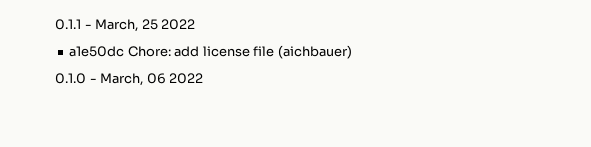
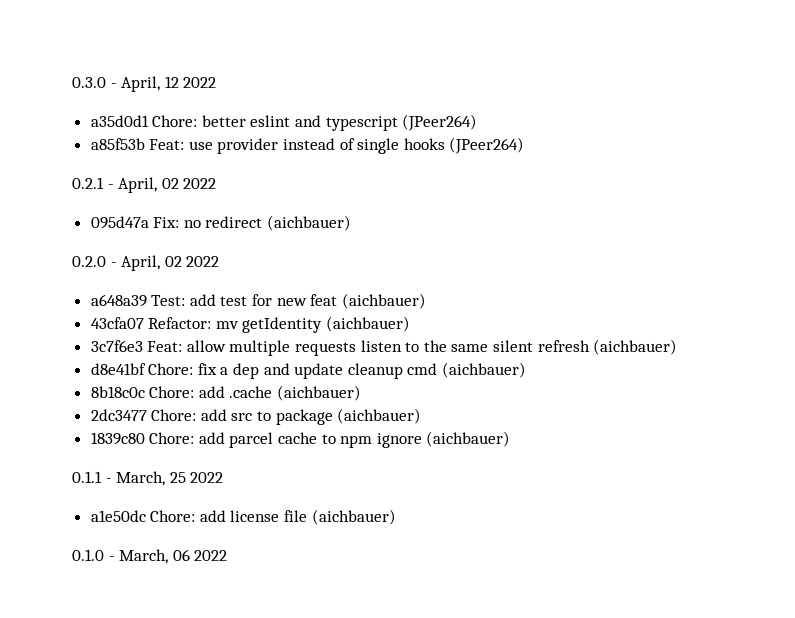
+ 0.3.0 - April, 12 2022
+ a35d0d1 Chore: better eslint and typescript (JPeer264)
+ a85f53b Feat: use provider instead of single hooks (JPeer264)
+ 0.2.1 - April, 02 2022
+ 095d47a Fix: no redirect (aichbauer)
+ 0.2.0 - April, 02 2022
+ a648a39 Test: add test for new feat (aichbauer)
+ 43cfa07 Refactor: mv getIdentity (aichbauer)
+ 3c7f6e3 Feat: allow multiple requests listen to the same silent refresh (aichbauer)
+ d8e41bf Chore: fix a dep and update cleanup cmd (aichbauer)
+ 8b18c0c Chore: add .cache (aichbauer)
+ 2dc3477 Chore: add src to package (aichbauer)
+ 1839c80 Chore: add parcel cache to npm ignore (aichbauer)

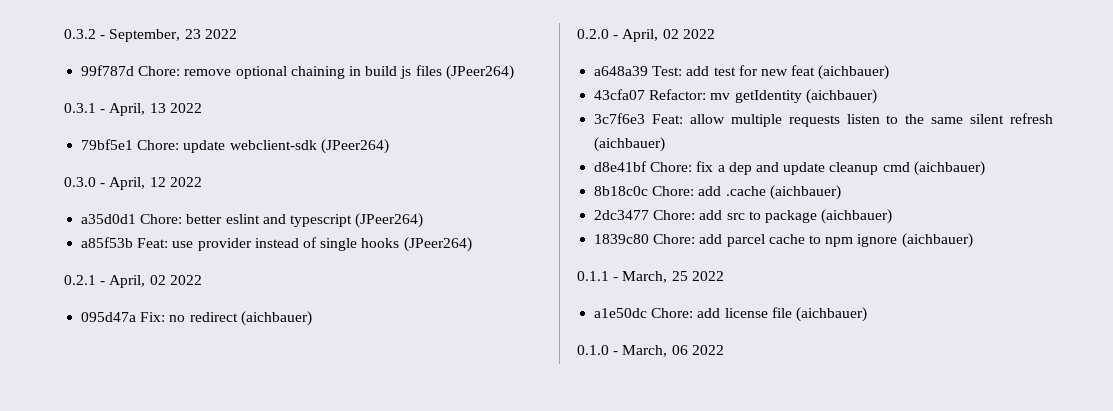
+ 0.3.2 - September, 23 2022
+ 99f787d Chore: remove optional chaining in build js files (JPeer264)
+ 0.3.1 - April, 13 2022
+ 79bf5e1 Chore: update webclient-sdk (JPeer264)

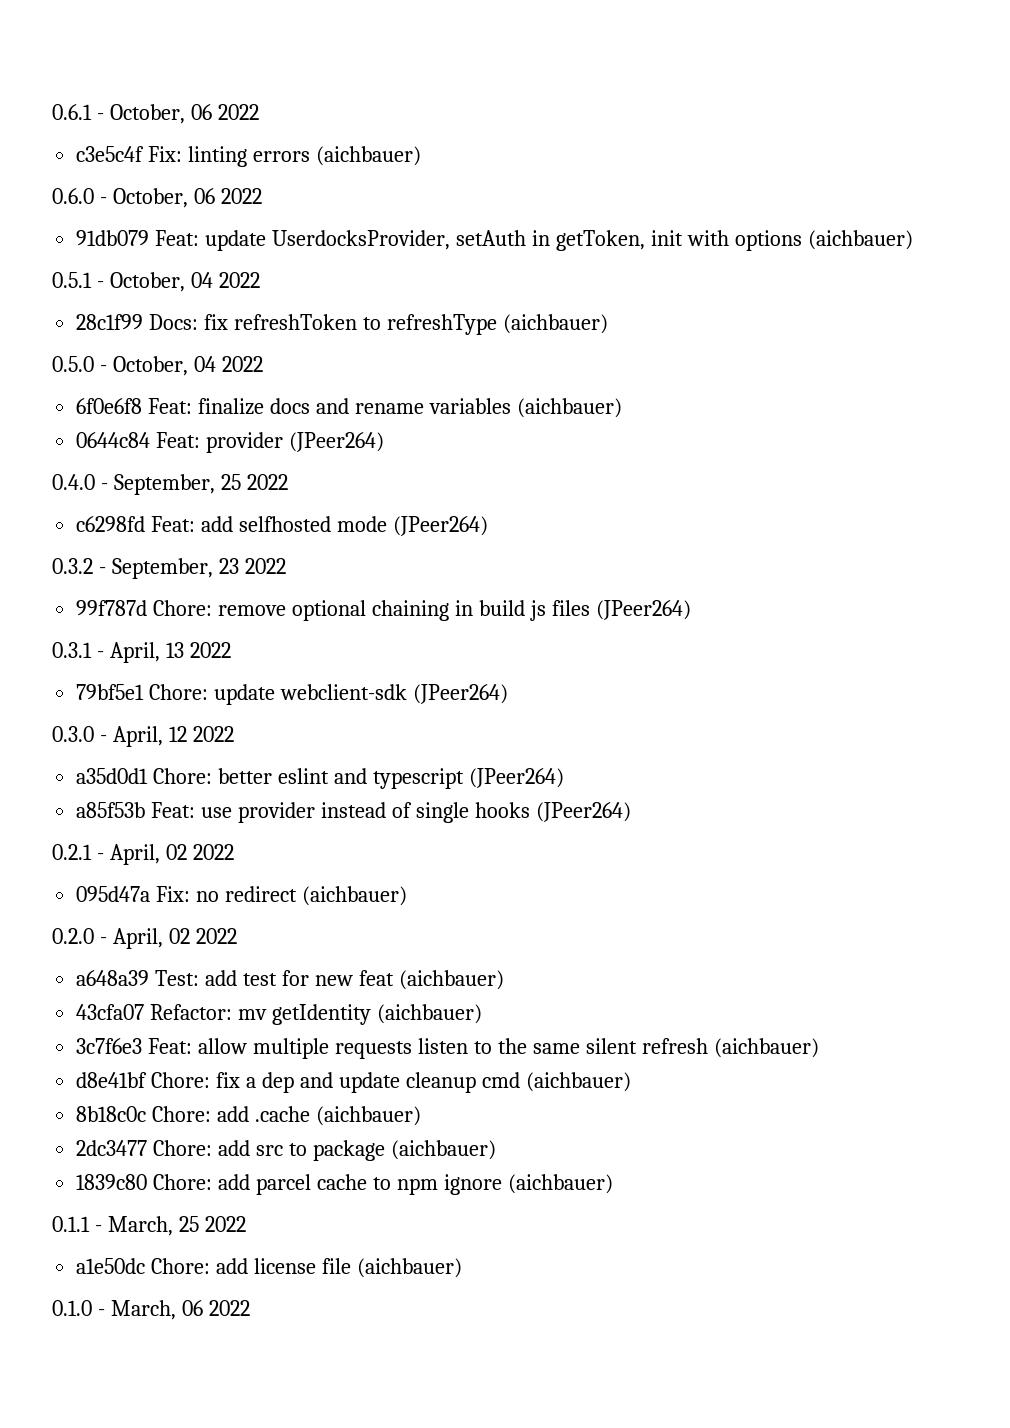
+ 0.6.1 - October, 06 2022
+ c3e5c4f Fix: linting errors (aichbauer)
+ 0.6.0 - October, 06 2022
+ 91db079 Feat: update UserdocksProvider, setAuth in getToken, init with options (aichbauer)
+ 0.5.1 - October, 04 2022
+ 28c1f99 Docs: fix refreshToken to refreshType (aichbauer)
+ 0.5.0 - October, 04 2022
+ 6f0e6f8 Feat: finalize docs and rename variables (aichbauer)
+ 0644c84 Feat: provider (JPeer264)
+ 0.4.0 - September, 25 2022
+ c6298fd Feat: add selfhosted mode (JPeer264)

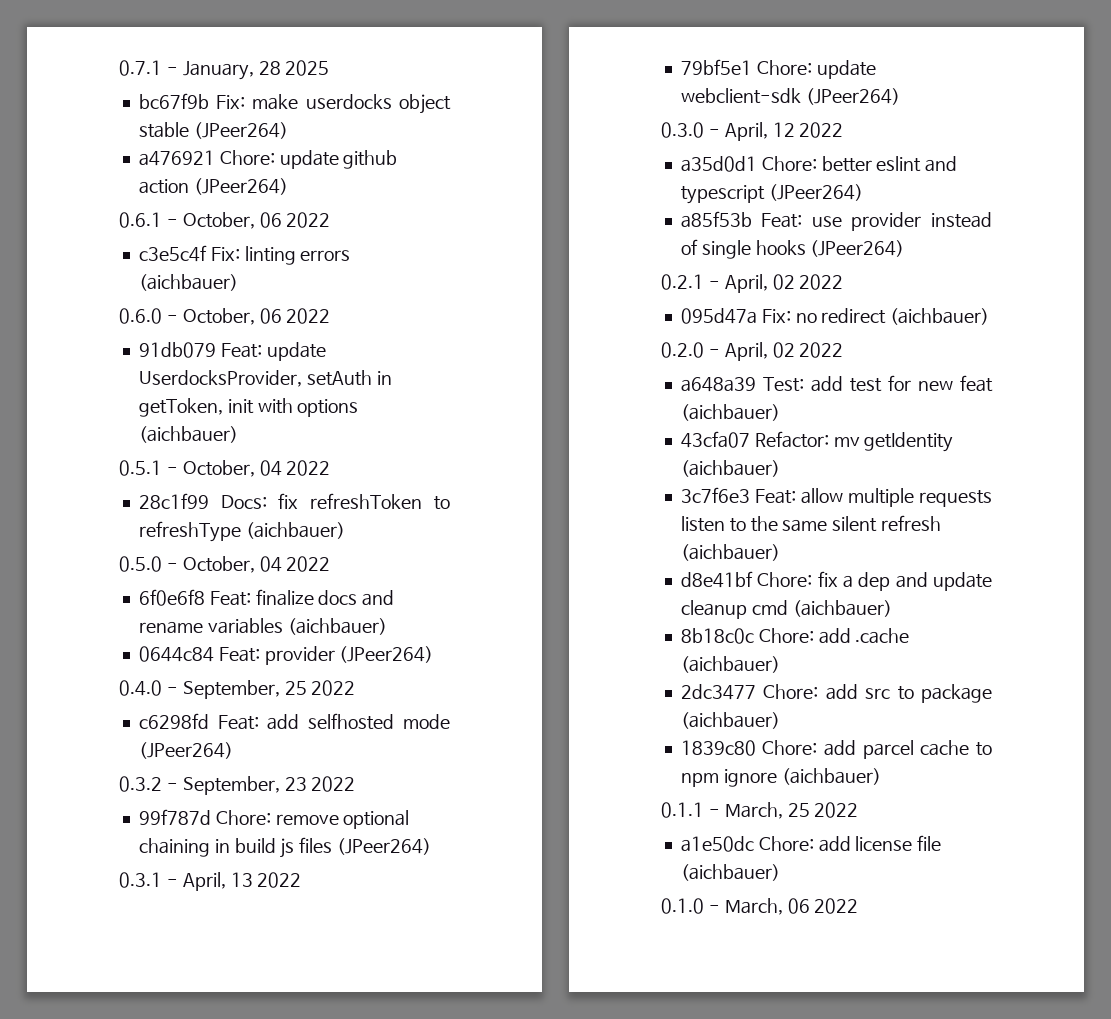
+ 0.7.1 - January, 28 2025
+ bc67f9b Fix: make userdocks object stable (JPeer264)
+ a476921 Chore: update github action (JPeer264)

